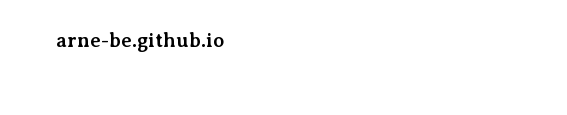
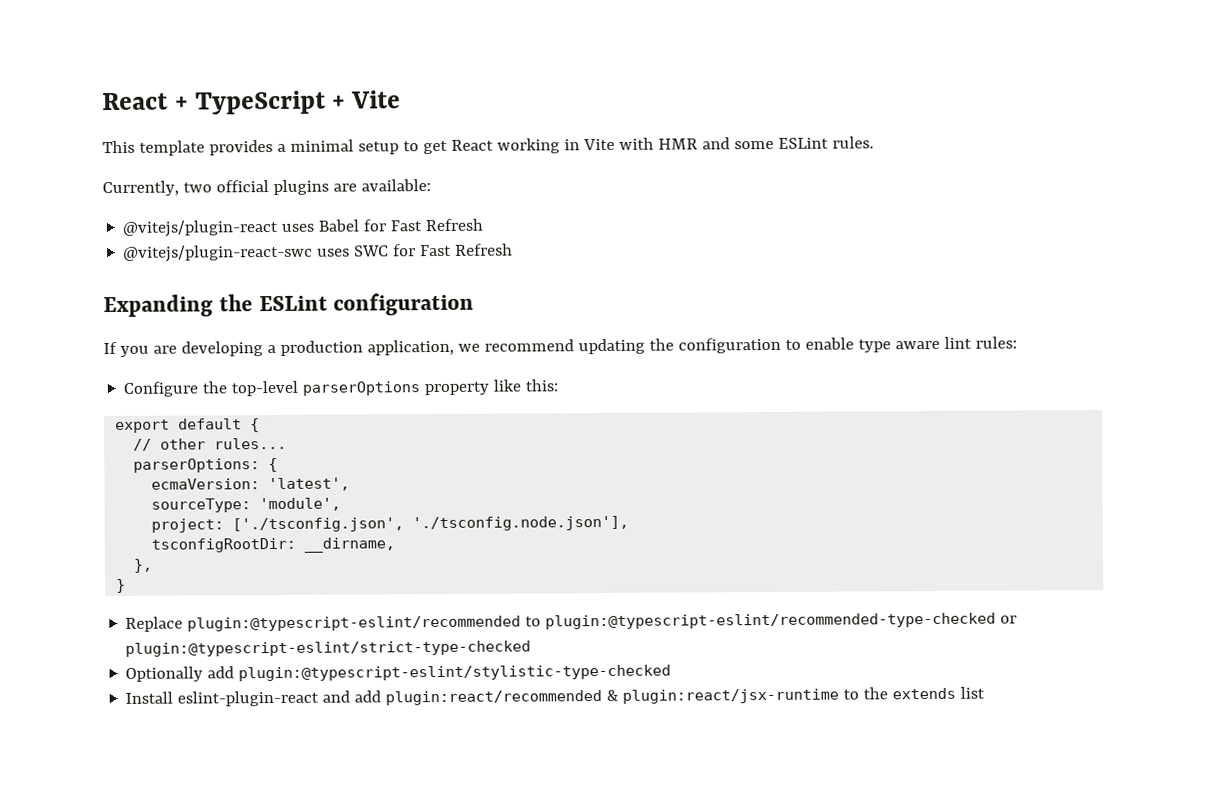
- arne-be.github.io
+ React + TypeScript + Vite
+ This template provides a minimal setup to get React working in Vite with HMR and some ESLint rules.
+ Currently, two official plugins are available:
+ @vitejs/plugin-react uses Babel for Fast Refresh
+ @vitejs/plugin-react-swc uses SWC for Fast Refresh
+ Expanding the ESLint configuration
+ If you are developing a production application, we recommend updating the configuration to enable type aware lint rules:
+ Configure the top-level parserOptions property like this:
+ export default {
+ // other rules...
+ parserOptions: {
+ ecmaVersion: 'latest',
+ sourceType: 'module',
+ project: ['./tsconfig.json', './tsconfig.node.json'],
+ tsconfigRootDir: __dirname,
+ },
+ }
+ Replace plugin:@typescript-eslint/recommended to plugin:@typescript-eslint/recommended-type-checked or plugin:@typescript-eslint/strict-type-checked
+ Optionally add plugin:@typescript-eslint/stylistic-type-checked
+ Install eslint-plugin-react and add plugin:react/recommended & plugin:react/jsx-runtime to the extends list

